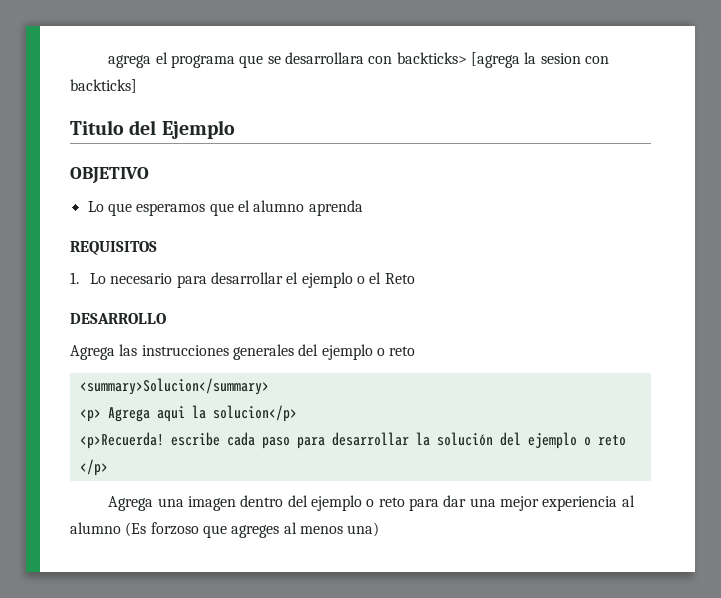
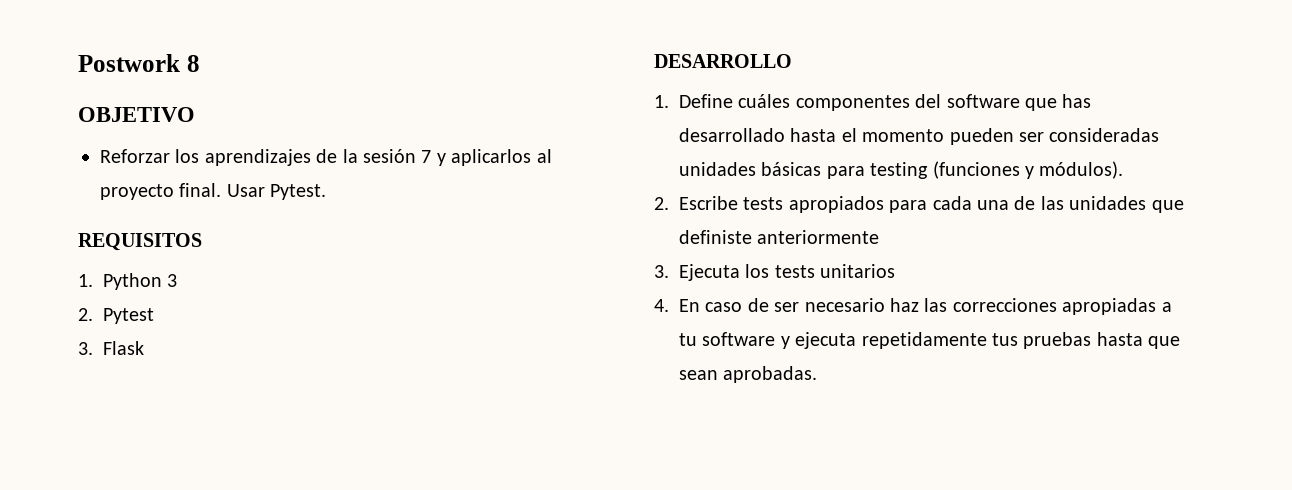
- agrega el programa que se desarrollara con backticks> [agrega la sesion con backticks]
- Titulo del Ejemplo
+ Postwork 8
  OBJETIVO
- Lo que esperamos que el alumno aprenda
+ Reforzar los aprendizajes de la sesión 7 y aplicarlos al proyecto final. Usar Pytest.
  REQUISITOS
- 1. Lo necesario para desarrollar el ejemplo o el Reto
+ 1. Python 3
+ 2. Pytest
+ 3. Flask
  DESARROLLO
- Agrega las instrucciones generales del ejemplo o reto
- <summary>Solucion</summary>
- <p> Agrega aqui la solucion</p>
- <p>Recuerda! escribe cada paso para desarrollar la solución del ejemplo o reto </p>
- Agrega una imagen dentro del ejemplo o reto para dar una mejor experiencia al alumno (Es forzoso que agreges al menos una)
+ 1. Define cuáles componentes del software que has desarrollado hasta el momento pueden ser consideradas unidades básicas para testing (funciones y módulos).
+ 2. Escribe tests apropiados para cada una de las unidades que definiste anteriormente
+ 3. Ejecuta los tests unitarios
+ 4. En caso de ser necesario haz las correcciones apropiadas a tu software y ejecuta repetidamente tus pruebas hasta que sean aprobadas.

